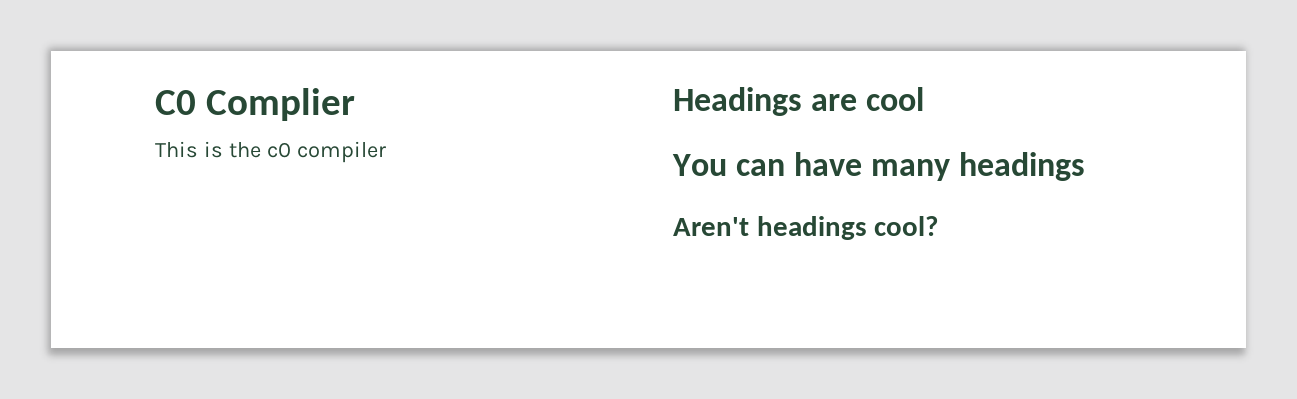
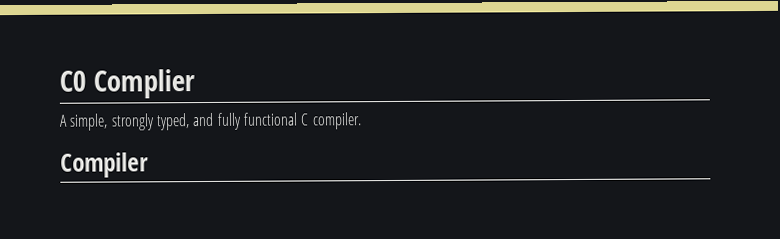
- This is the c0 compiler
- Headings are cool
- You can have many headings
- Aren't headings cool?
+ A simple, strongly typed, and fully functional C compiler.
+ Compiler

